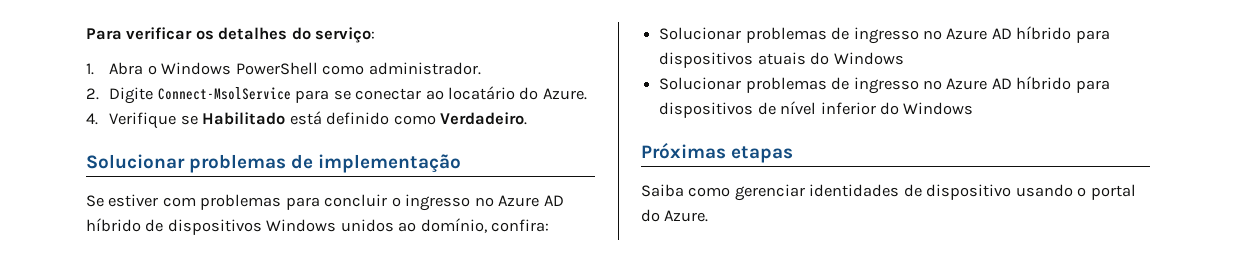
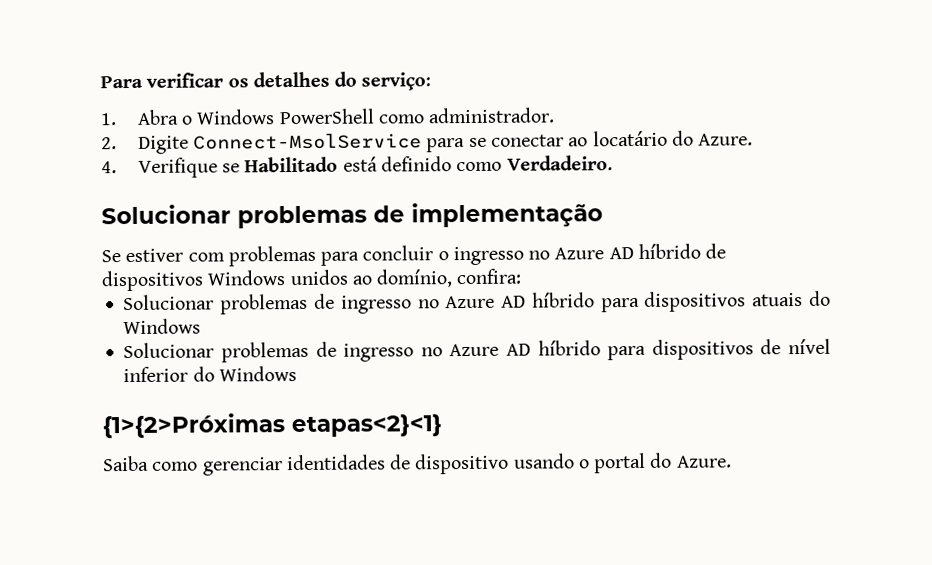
- Próximas etapas
+ {1>{2>Próximas etapas<2}<1}

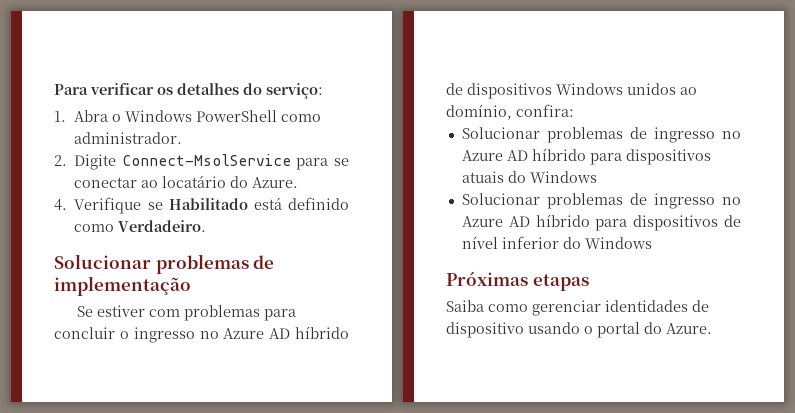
- {1>{2>Próximas etapas<2}<1}
+ Próximas etapas

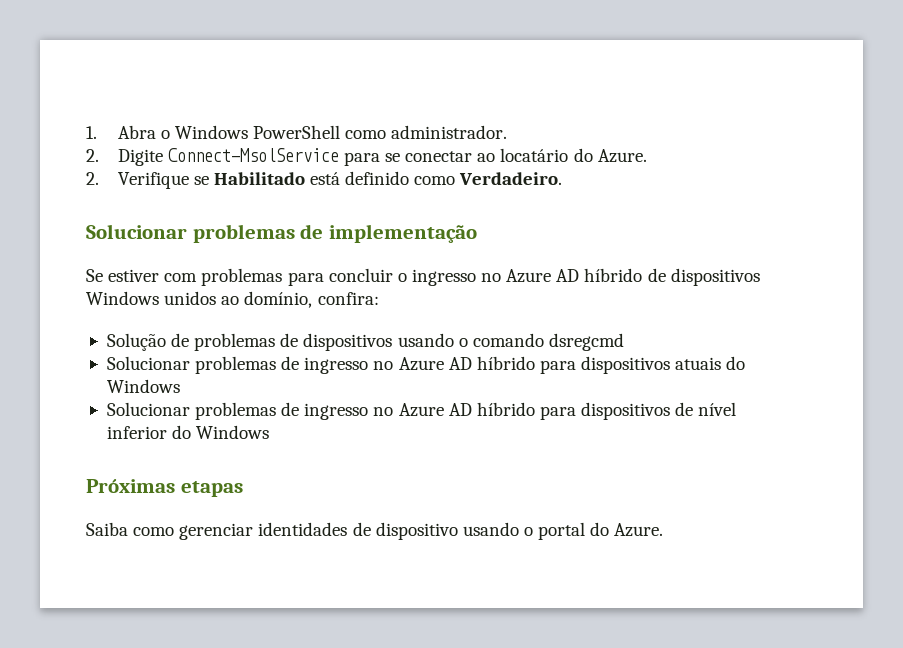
- Para verificar os detalhes do serviço:
- 4. Verifique se Habilitado está definido como Verdadeiro.
+ 2. Verifique se Habilitado está definido como Verdadeiro.
+ Solução de problemas de dispositivos usando o comando dsregcmd

